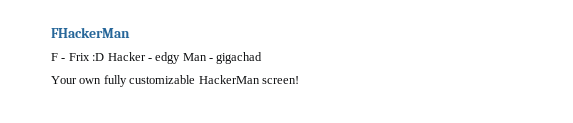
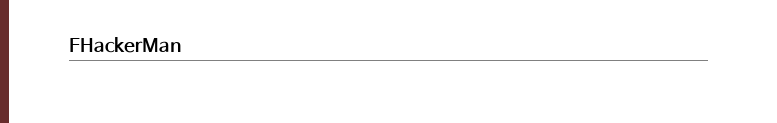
- F - Frix :D Hacker - edgy Man - gigachad
- Your own fully customizable HackerMan screen!

